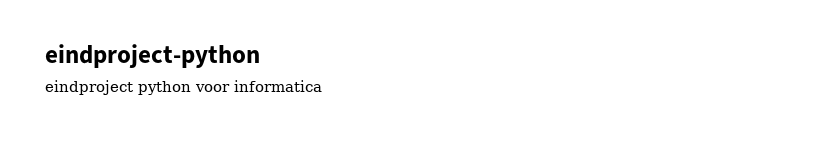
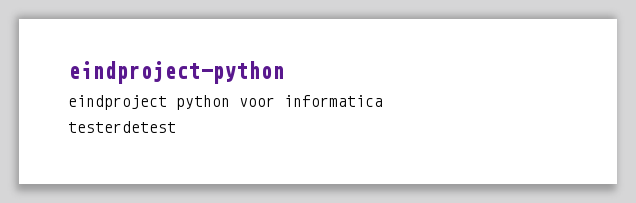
+ testerdetest

